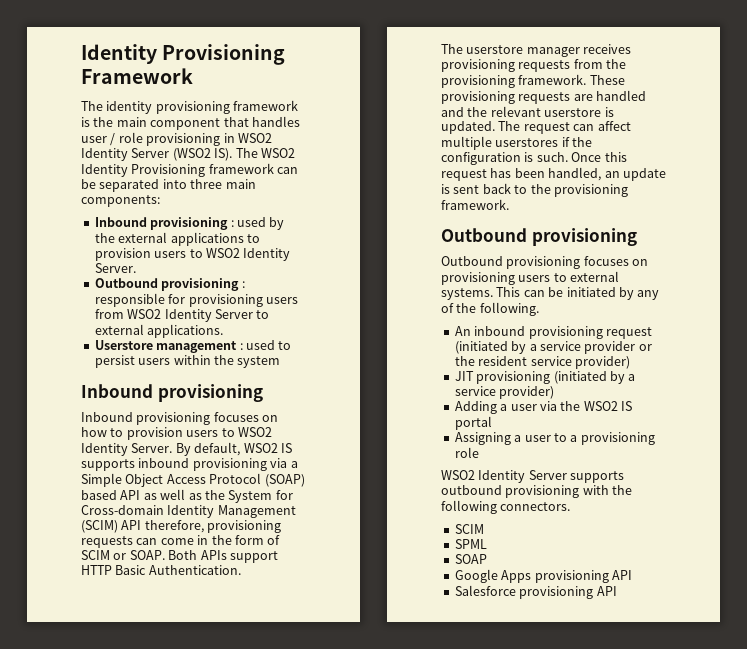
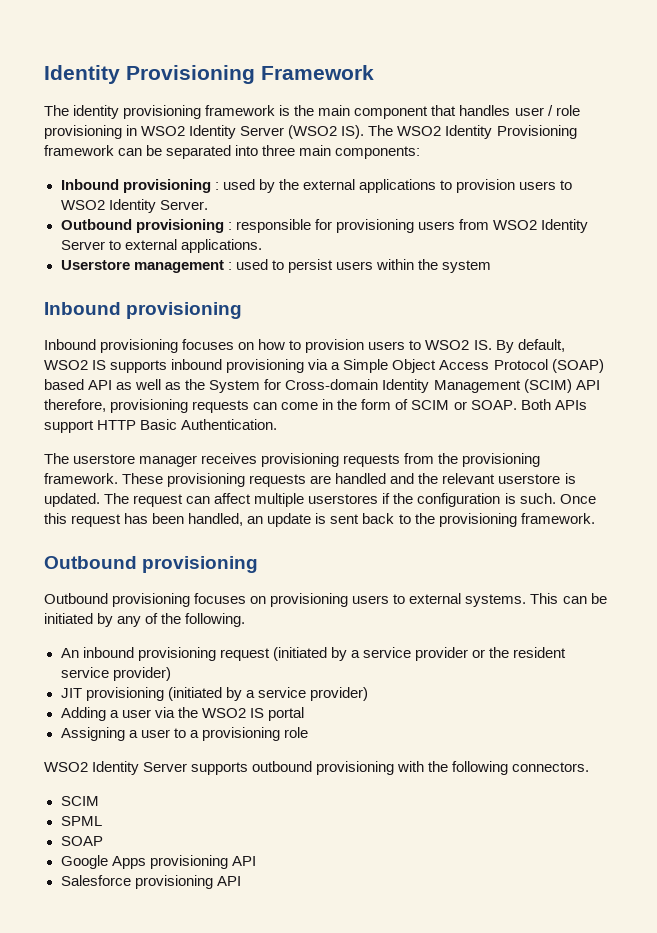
- Inbound provisioning focuses on how to provision users to WSO2 Identity Server. By default, WSO2 IS supports inbound provisioning via a Simple Object Access Protocol (SOAP) based API as well as the System for Cross-domain Identity Management (SCIM) API therefore, provisioning requests can come in the form of SCIM or SOAP.
+ Inbound provisioning focuses on how to provision users to WSO2 IS. By default, WSO2 IS supports inbound provisioning via a Simple Object Access Protocol (SOAP) based API as well as the System for Cross-domain Identity Management (SCIM) API therefore, provisioning requests can come in the form of SCIM or SOAP.

